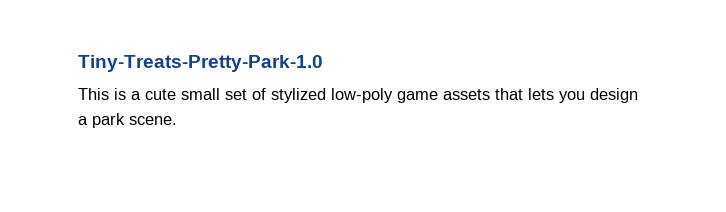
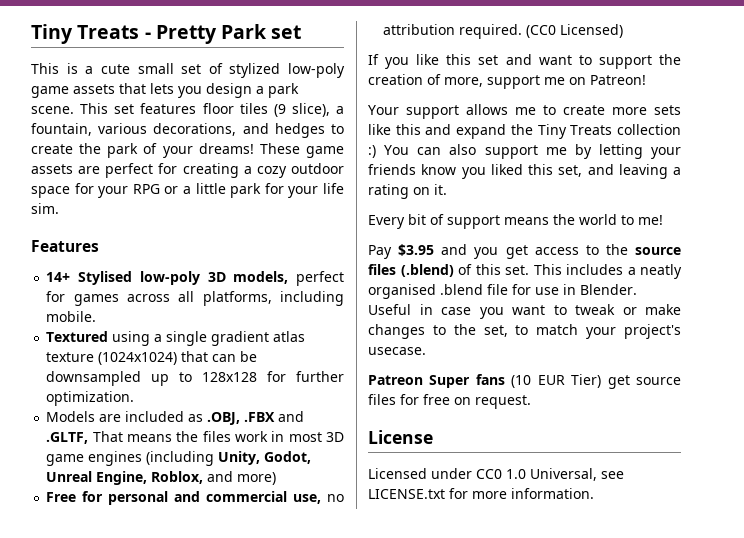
- Tiny-Treats-Pretty-Park-1.0
+ Tiny Treats - Pretty Park set
+ This set features floor tiles (9 slice), a fountain, various decorations, and hedges to create the park of your dreams! These game assets are perfect for creating a cozy outdoor space for your RPG or a little park for your life sim.
+ Features
+ 14+ Stylised low-poly 3D models, perfect for games across all platforms, including mobile.
+ Textured using a single gradient atlas texture (1024x1024) that can be downsampled up to 128x128 for further optimization.
+ Models are included as .OBJ, .FBX and .GLTF, That means the files work in most 3D game engines (including Unity, Godot, Unreal Engine, Roblox, and more)
+ Free for personal and commercial use, no attribution required. (CC0 Licensed)
+ If you like this set and want to support the creation of more, support me on Patreon!
+ Your support allows me to create more sets like this and expand the Tiny Treats collection :) You can also support me by letting your friends know you liked this set, and leaving a rating on it.
+ Every bit of support means the world to me!
+ Pay $3.95 and you get access to the source files (.blend) of this set. This includes a neatly organised .blend file for use in Blender. Useful in case you want to tweak or make changes to the set, to match your project's usecase.
+ Patreon Super fans (10 EUR Tier) get source files for free on request.
+ License
+ Licensed under CC0 1.0 Universal, see LICENSE.txt for more information.

